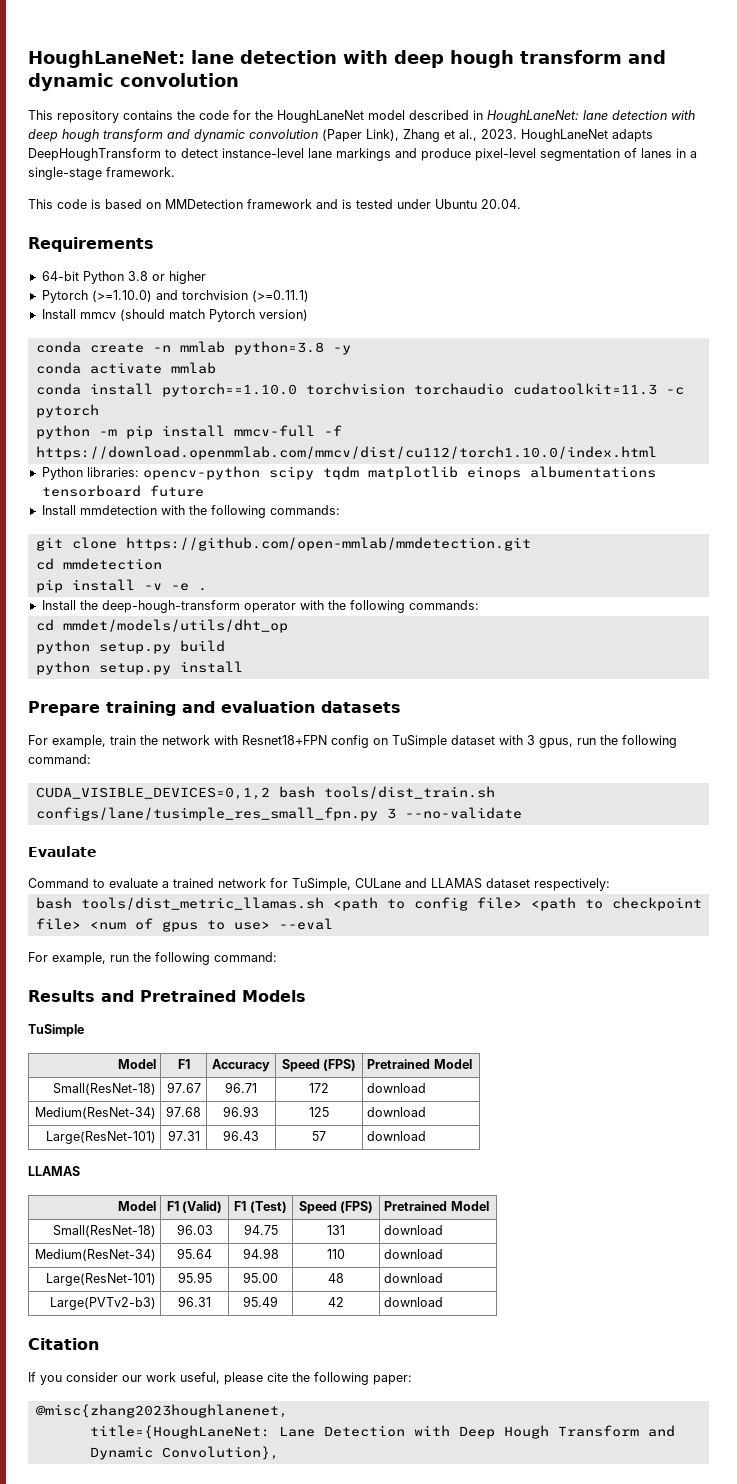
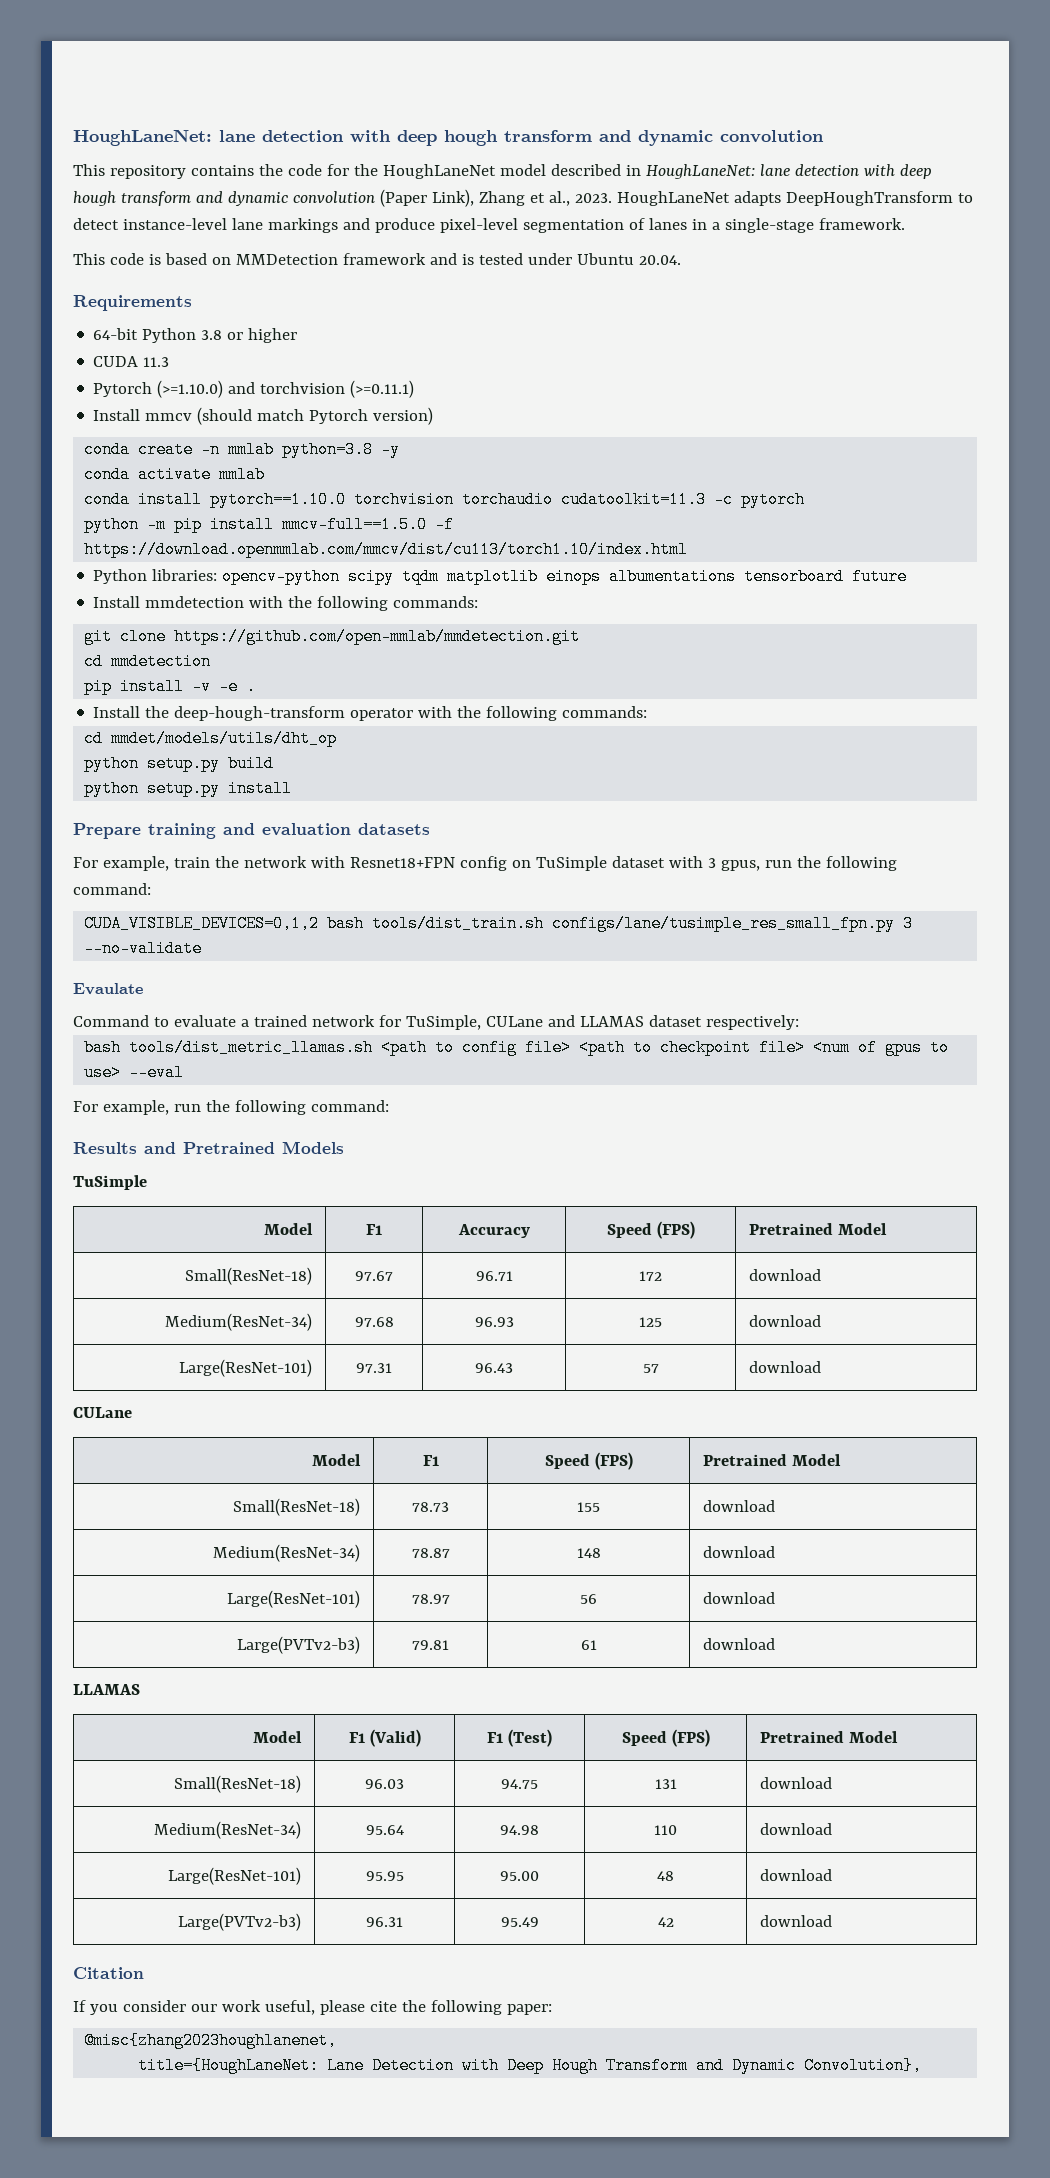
+ CUDA 11.3
- python -m pip install mmcv-full -f https://download.openmmlab.com/mmcv/dist/cu112/torch1.10.0/index.html
+ python -m pip install mmcv-full==1.5.0 -f https://download.openmmlab.com/mmcv/dist/cu113/torch1.10/index.html
  Large(ResNet-101) | 97.31 | 96.43 | 57 | download
+ CULane
+ Model | F1 | Speed (FPS) | Pretrained Model
+ Small(ResNet-18) | 78.73 | 155 | download
+ Medium(ResNet-34) | 78.87 | 148 | download
+ Large(ResNet-101) | 78.97 | 56 | download
+ Large(PVTv2-b3) | 79.81 | 61 | download

